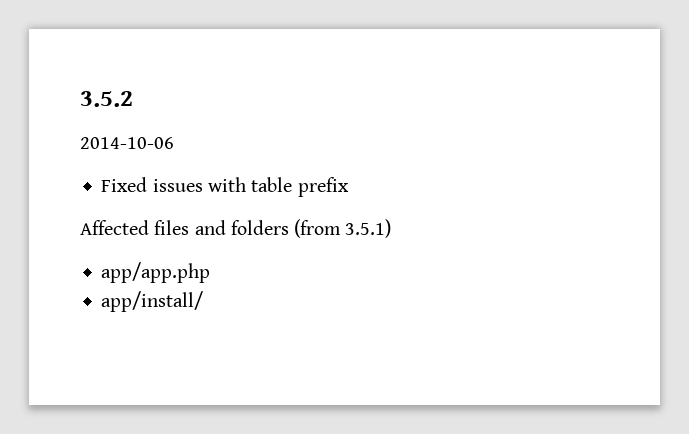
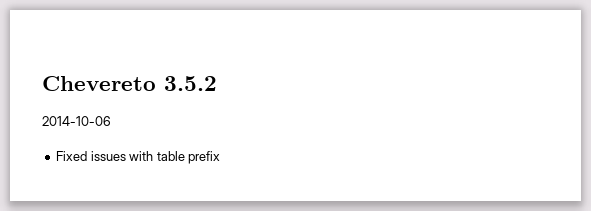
- 3.5.2
+ Chevereto 3.5.2
- Affected files and folders (from 3.5.1)
- app/app.php
- app/install/

